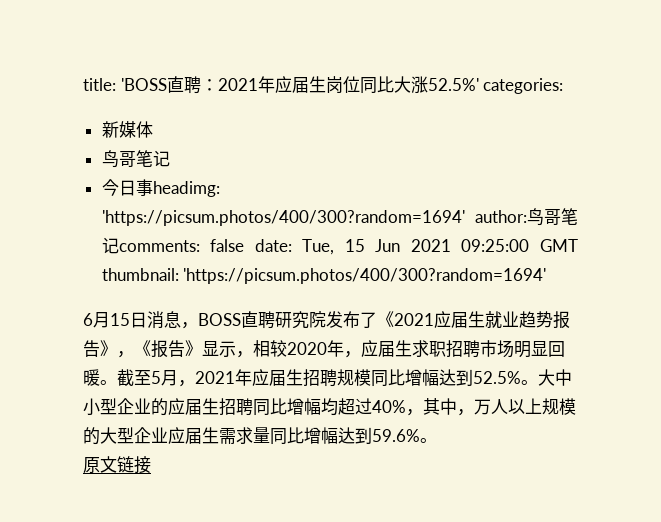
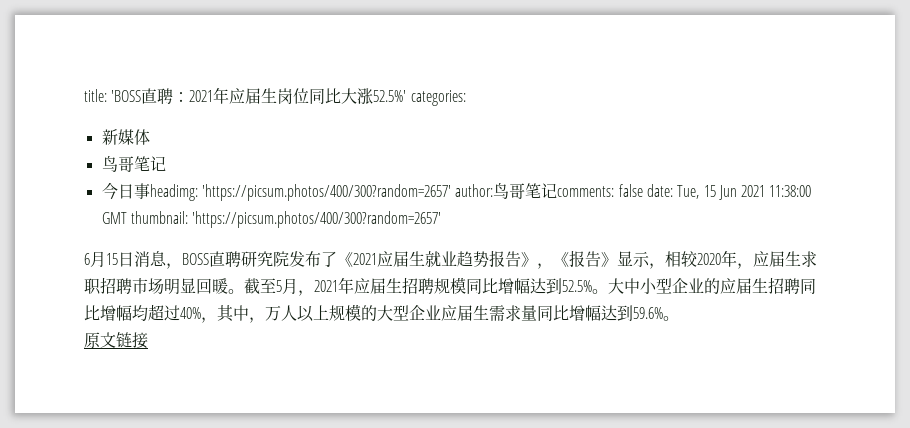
- 今日事headimg: 'https://picsum.photos/400/300?random=1694' author:鸟哥笔记comments: false date: Tue, 15 Jun 2021 09:25:00 GMT thumbnail: 'https://picsum.photos/400/300?random=1694'
+ 今日事headimg: 'https://picsum.photos/400/300?random=2657' author:鸟哥笔记comments: false date: Tue, 15 Jun 2021 11:38:00 GMT thumbnail: 'https://picsum.photos/400/300?random=2657'

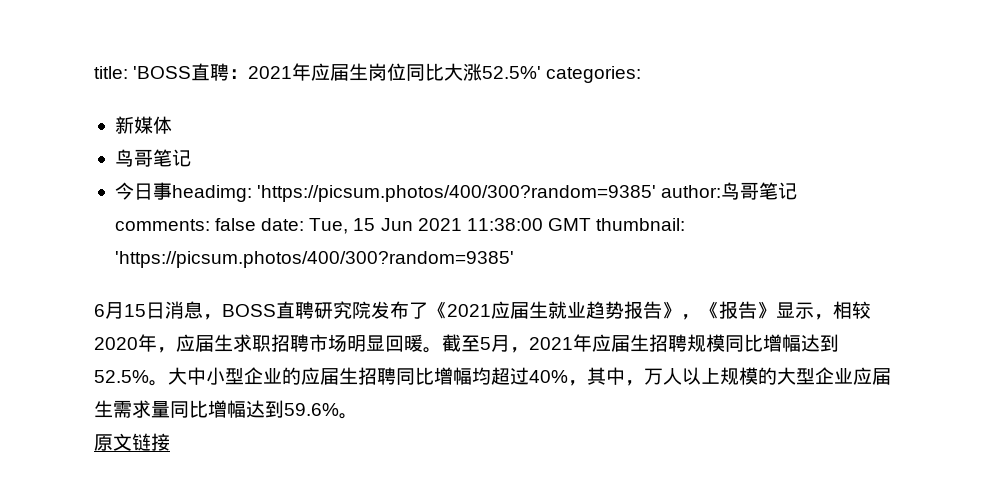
- 今日事headimg: 'https://picsum.photos/400/300?random=2657' author:鸟哥笔记comments: false date: Tue, 15 Jun 2021 11:38:00 GMT thumbnail: 'https://picsum.photos/400/300?random=2657'
+ 今日事headimg: 'https://picsum.photos/400/300?random=9385' author:鸟哥笔记comments: false date: Tue, 15 Jun 2021 11:38:00 GMT thumbnail: 'https://picsum.photos/400/300?random=9385'

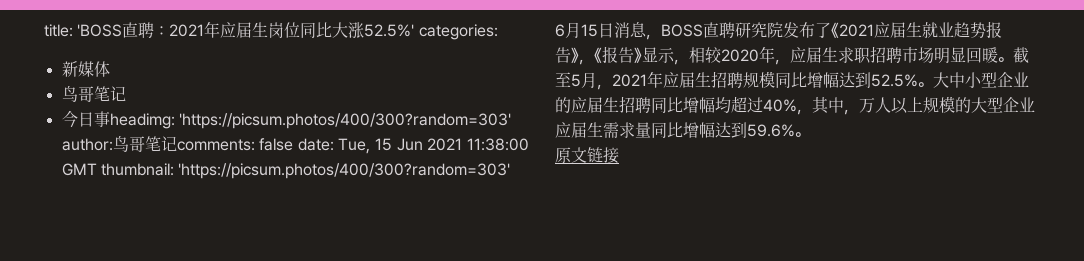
- 今日事headimg: 'https://picsum.photos/400/300?random=9385' author:鸟哥笔记comments: false date: Tue, 15 Jun 2021 11:38:00 GMT thumbnail: 'https://picsum.photos/400/300?random=9385'
+ 今日事headimg: 'https://picsum.photos/400/300?random=303' author:鸟哥笔记comments: false date: Tue, 15 Jun 2021 11:38:00 GMT thumbnail: 'https://picsum.photos/400/300?random=303'

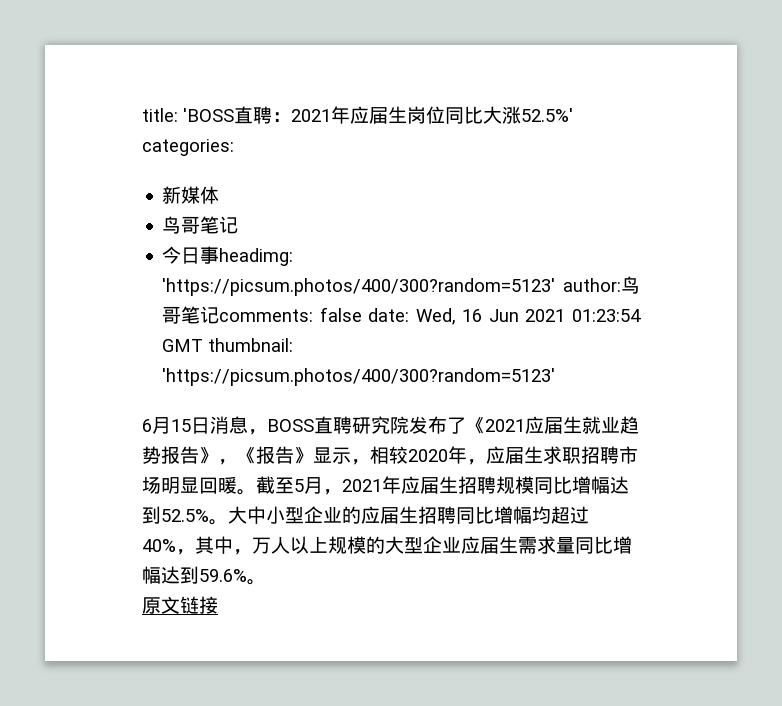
- 今日事headimg: 'https://picsum.photos/400/300?random=303' author:鸟哥笔记comments: false date: Tue, 15 Jun 2021 11:38:00 GMT thumbnail: 'https://picsum.photos/400/300?random=303'
+ 今日事headimg: 'https://picsum.photos/400/300?random=5123' author:鸟哥笔记comments: false date: Wed, 16 Jun 2021 01:23:54 GMT thumbnail: 'https://picsum.photos/400/300?random=5123'

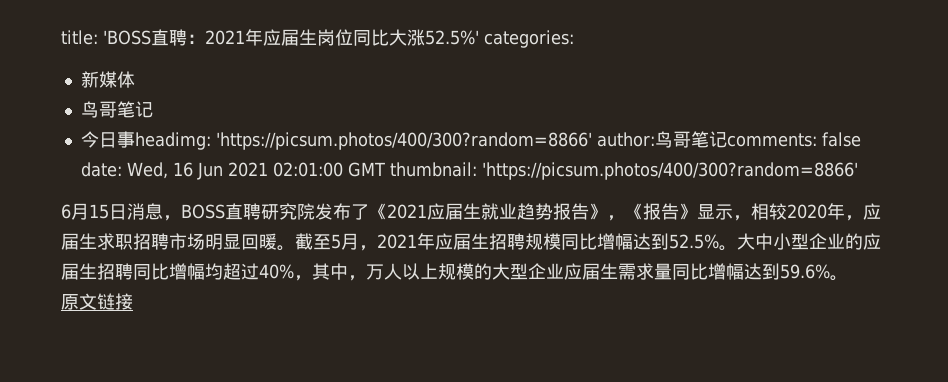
- 今日事headimg: 'https://picsum.photos/400/300?random=5123' author:鸟哥笔记comments: false date: Wed, 16 Jun 2021 01:23:54 GMT thumbnail: 'https://picsum.photos/400/300?random=5123'
+ 今日事headimg: 'https://picsum.photos/400/300?random=8866' author:鸟哥笔记comments: false date: Wed, 16 Jun 2021 02:01:00 GMT thumbnail: 'https://picsum.photos/400/300?random=8866'

